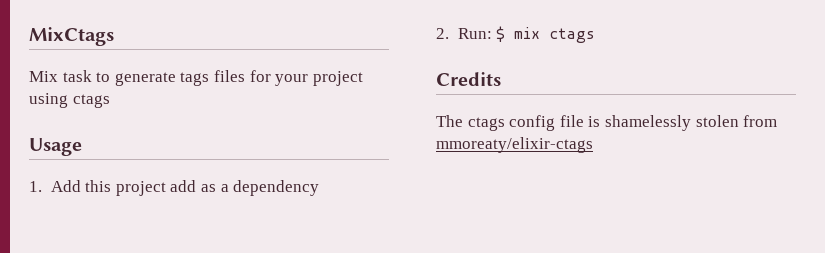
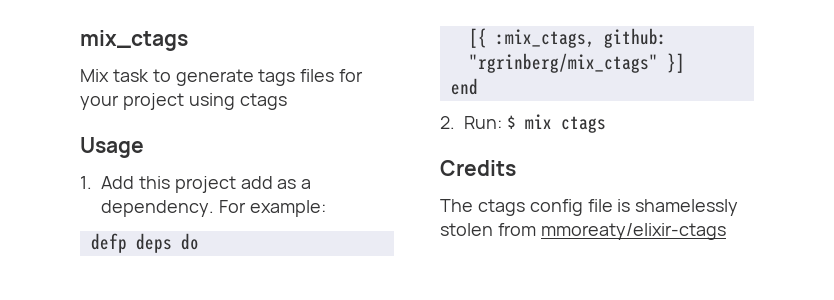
- MixCtags
+ mix_ctags
- 1. Add this project add as a dependency
+ 1. Add this project add as a dependency. For example:
+ defp deps do
+ [{ :mix_ctags, github: "rgrinberg/mix_ctags" }]
+ end

